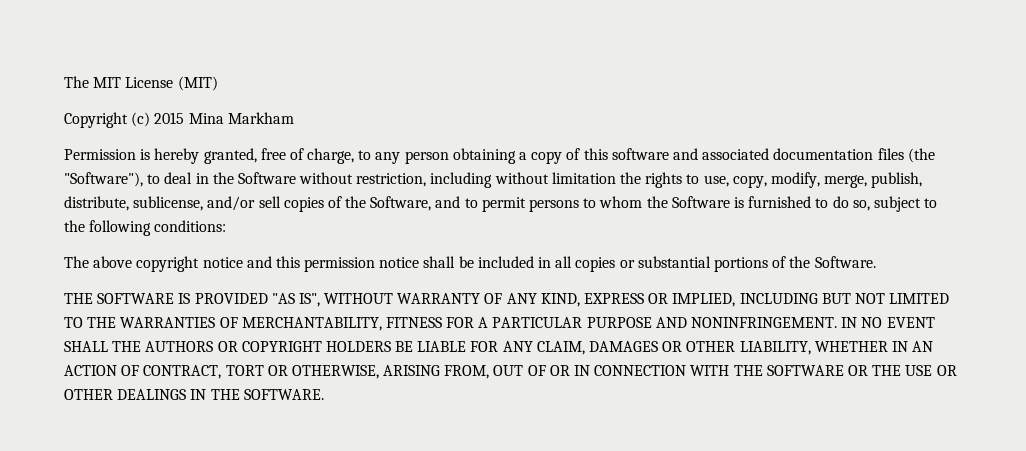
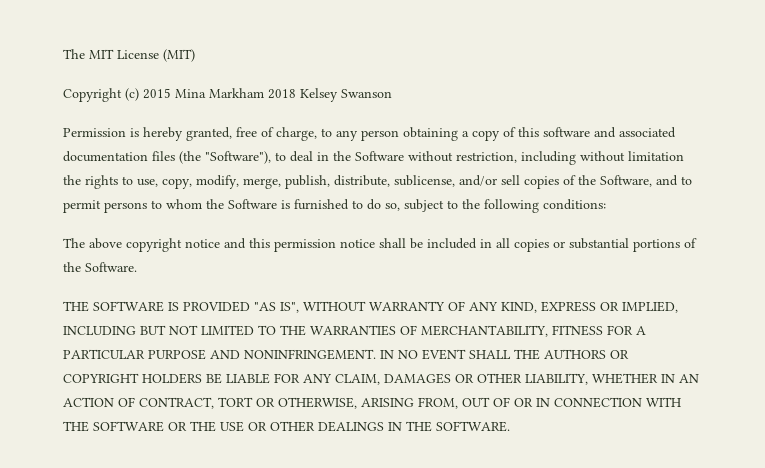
- Copyright (c) 2015 Mina Markham
+ Copyright (c) 2015 Mina Markham 2018 Kelsey Swanson

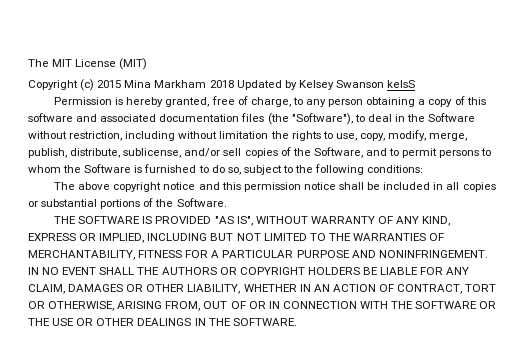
- Copyright (c) 2015 Mina Markham 2018 Kelsey Swanson
+ Copyright (c) 2015 Mina Markham 2018 Updated by Kelsey Swanson kelsS

